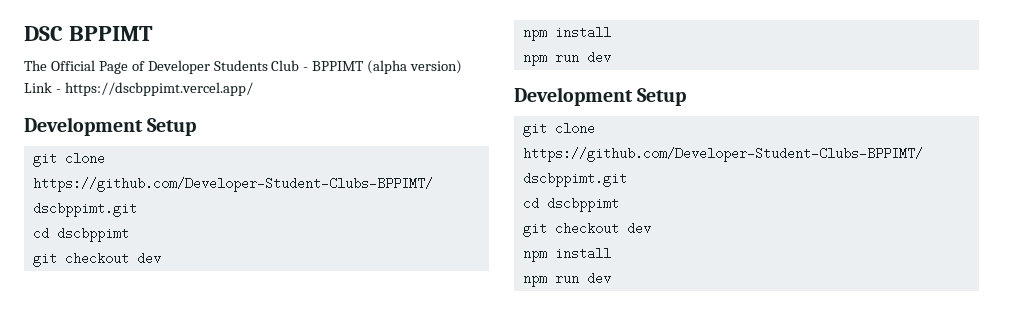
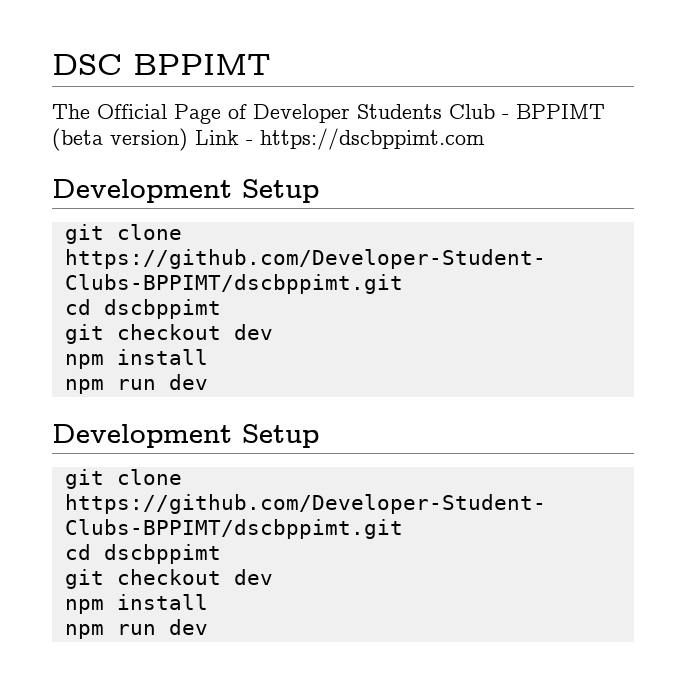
- The Official Page of Developer Students Club - BPPIMT (alpha version) Link - https://dscbppimt.vercel.app/
+ The Official Page of Developer Students Club - BPPIMT (beta version) Link - https://dscbppimt.com

